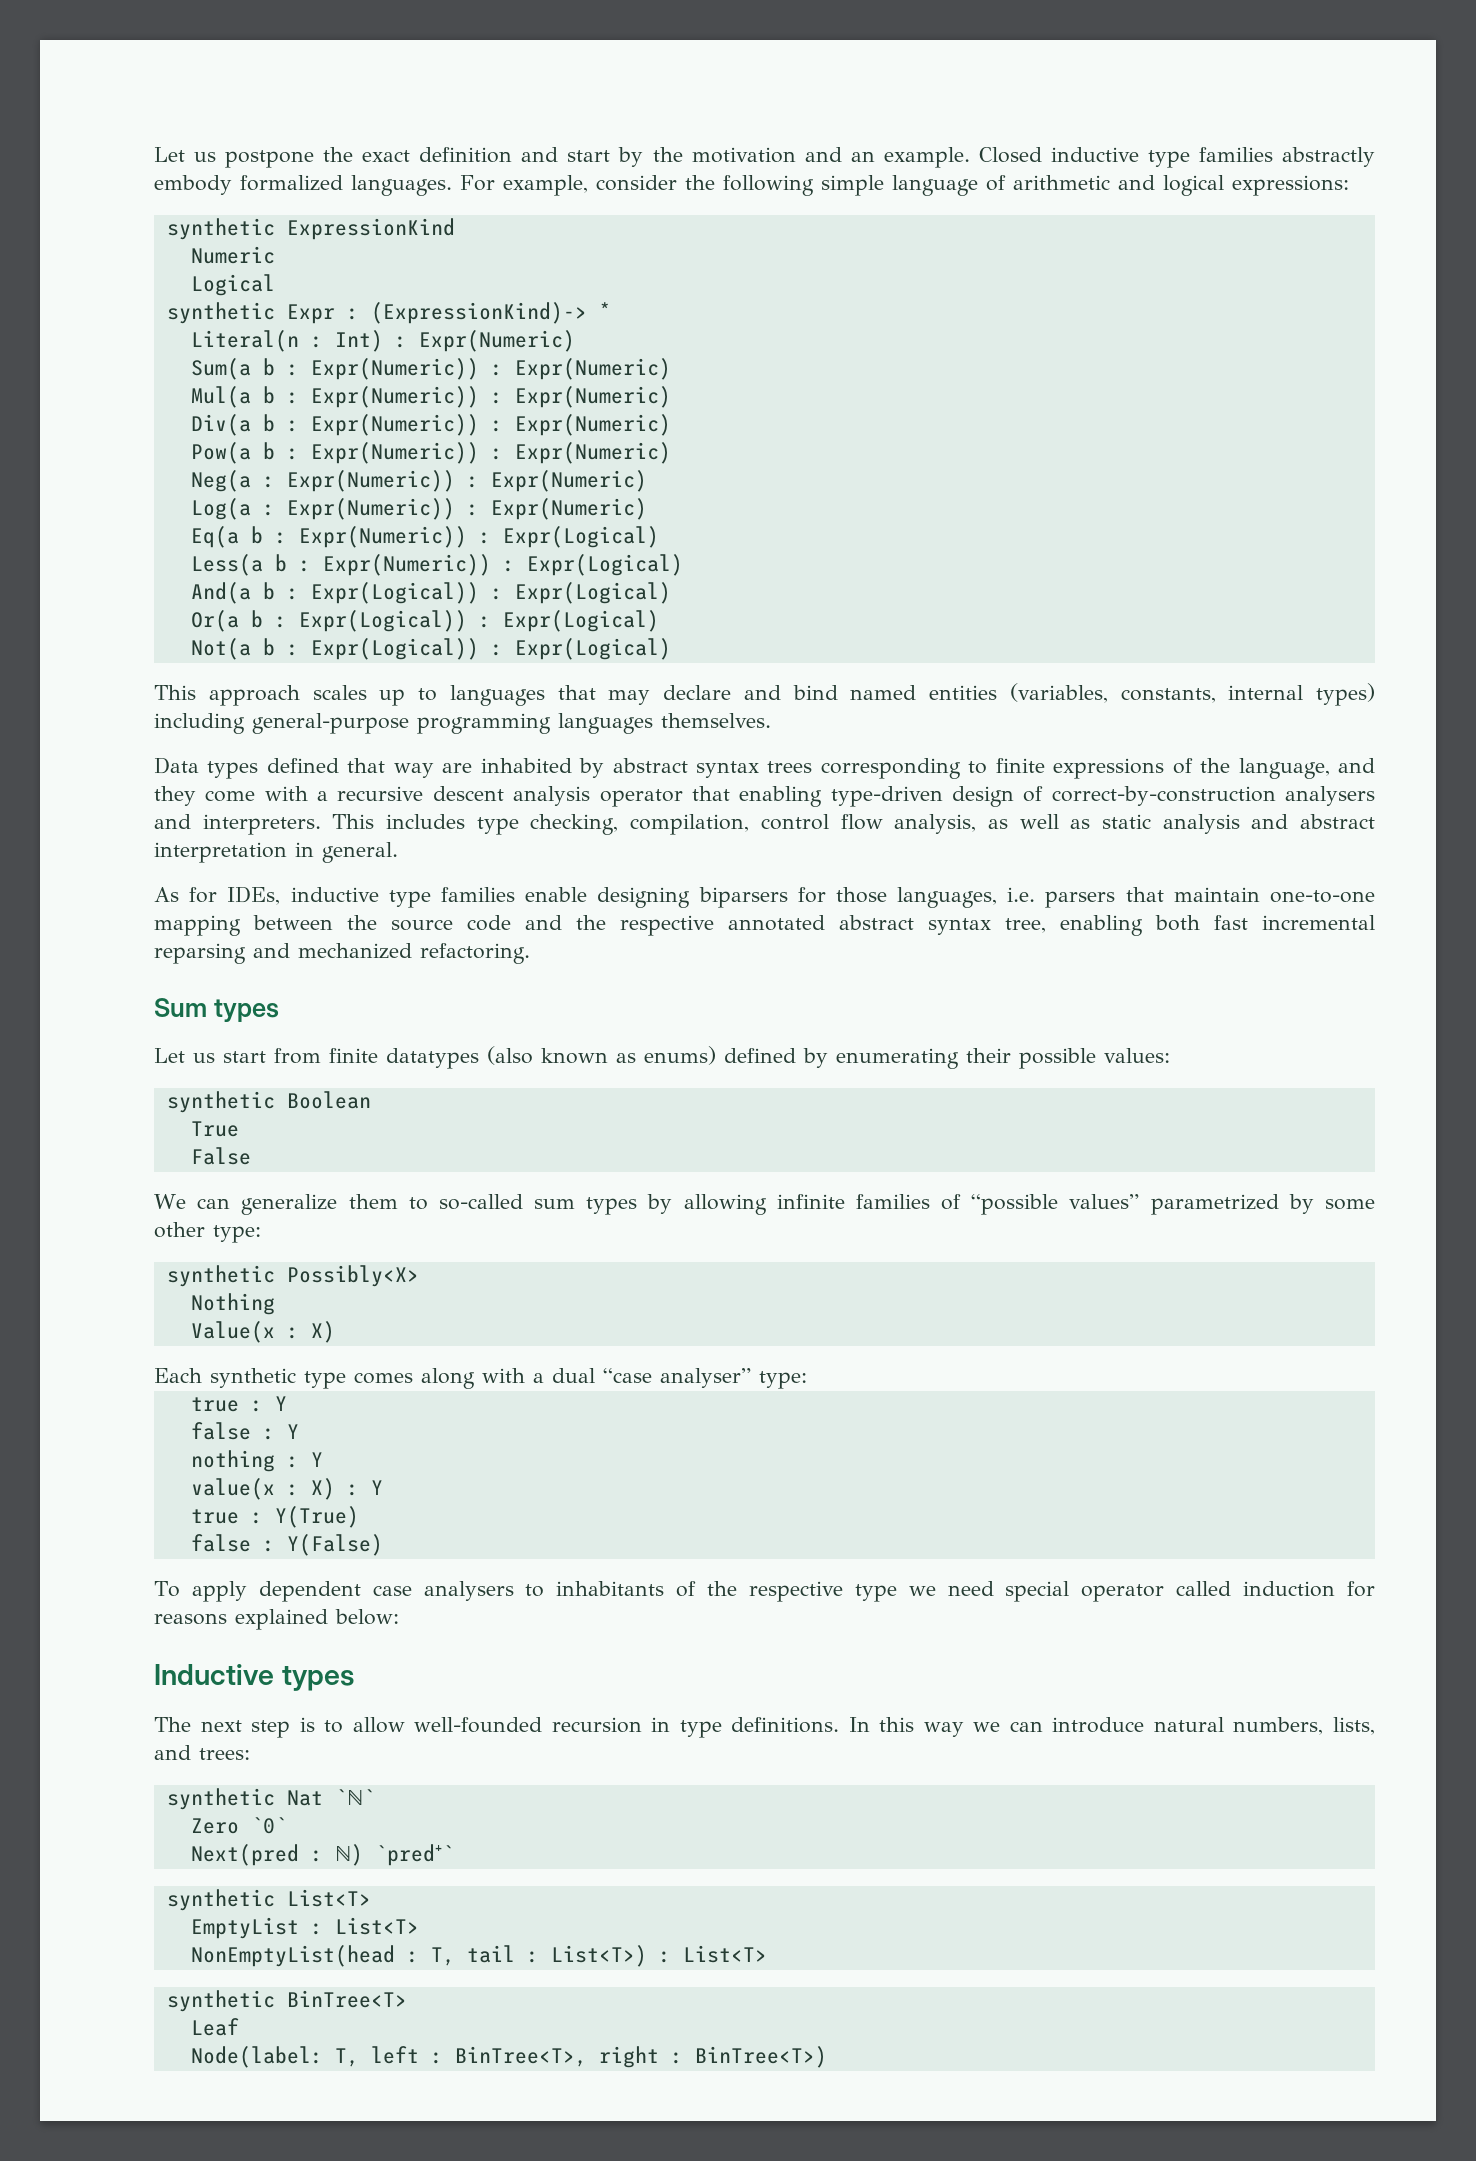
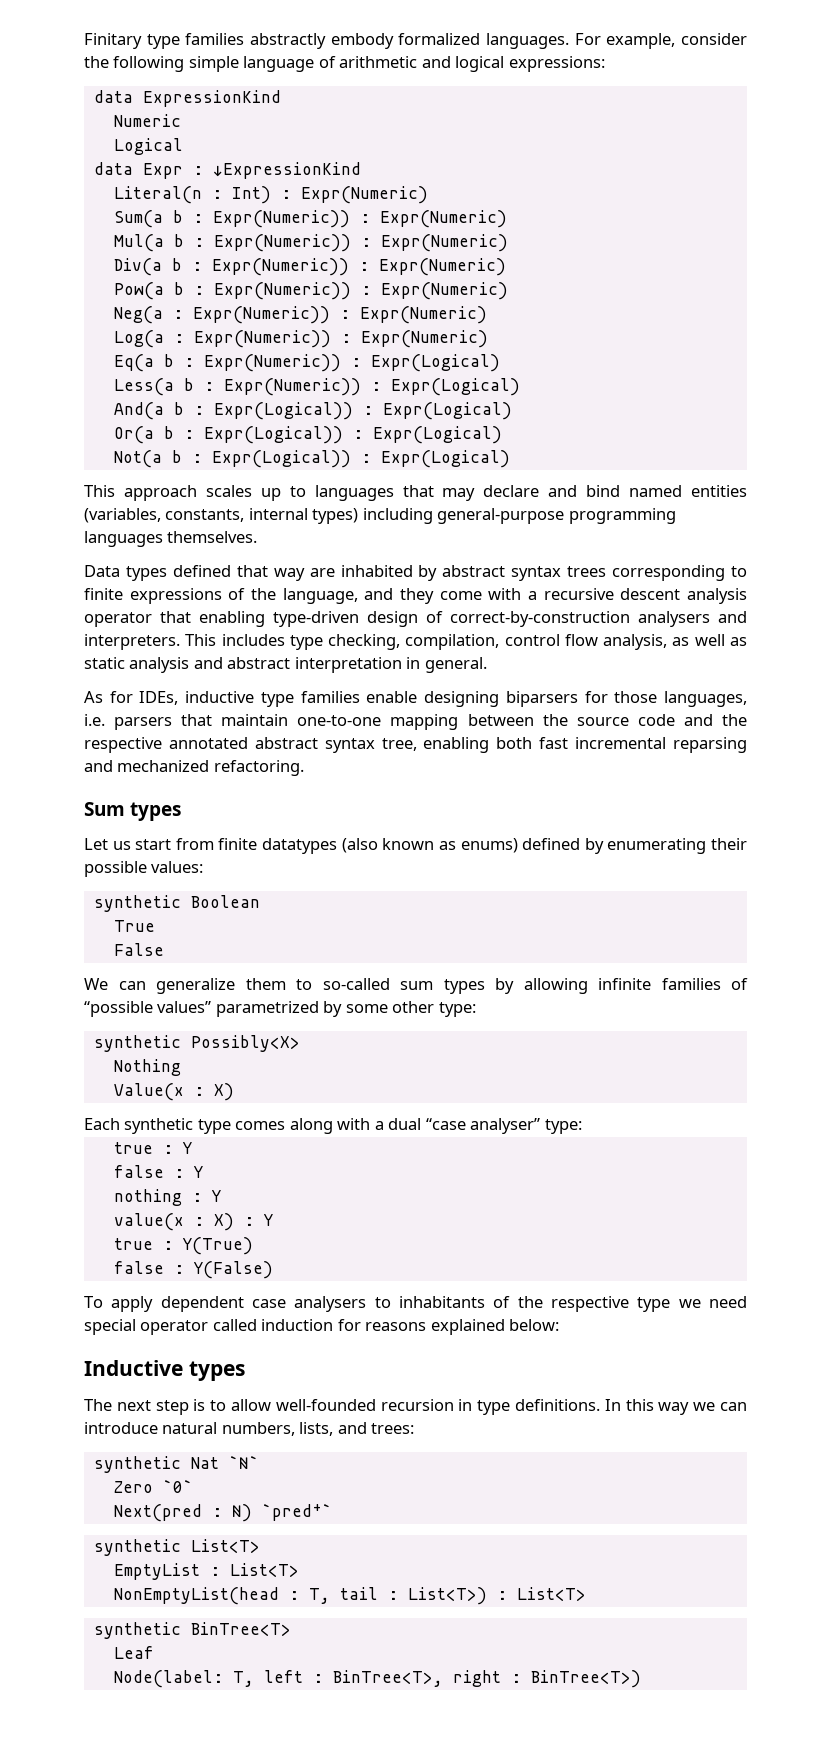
- Let us postpone the exact definition and start by the motivation and an example. Closed inductive type families abstractly embody formalized languages.
+ Finitary type families abstractly embody formalized languages.
- synthetic ExpressionKind
+ data ExpressionKind
- synthetic Expr : (ExpressionKind)-> *
+ data Expr : ↓ExpressionKind

